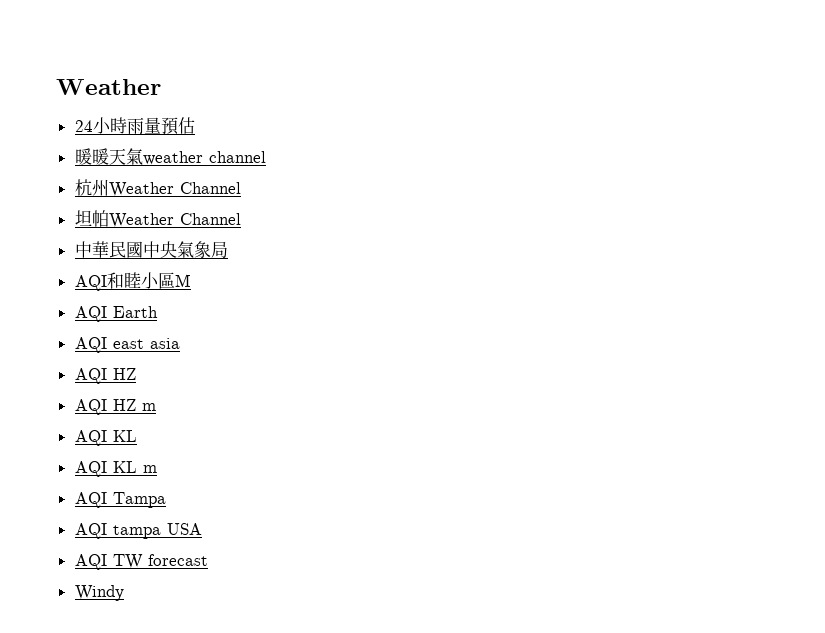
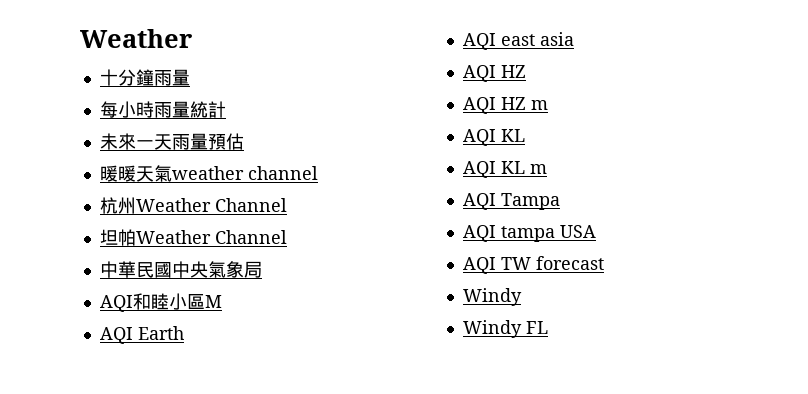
- 24小時雨量預估
+ 十分鐘雨量
+ 每小時雨量統計
+ 未來一天雨量預估
+ Windy FL

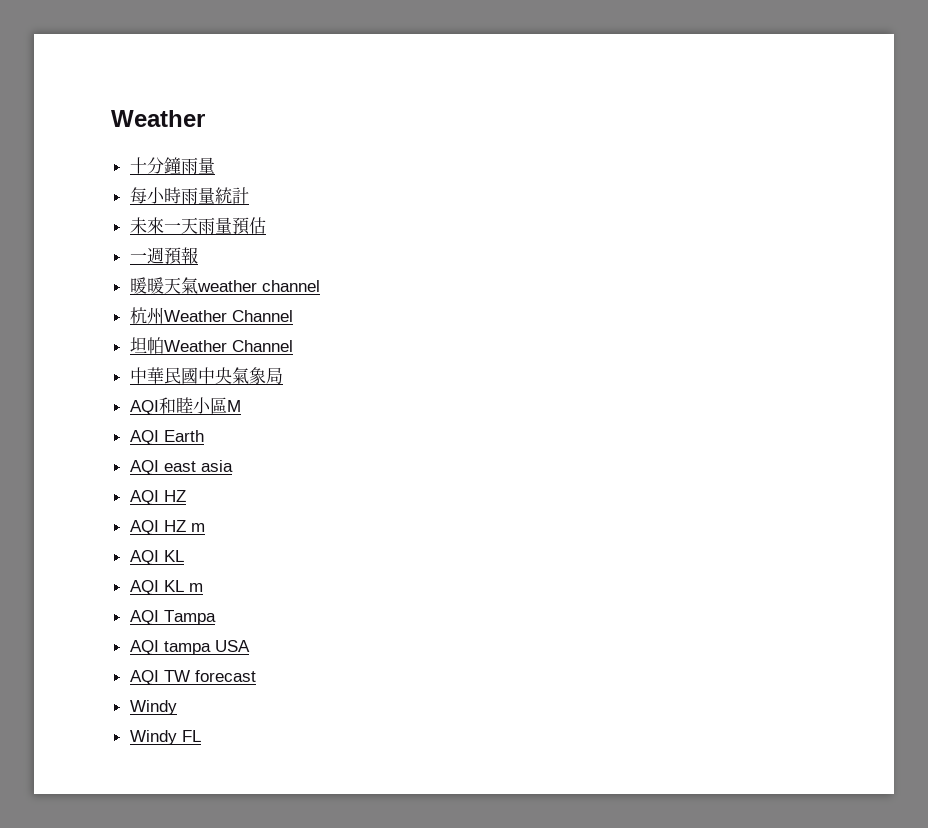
+ 一週預報

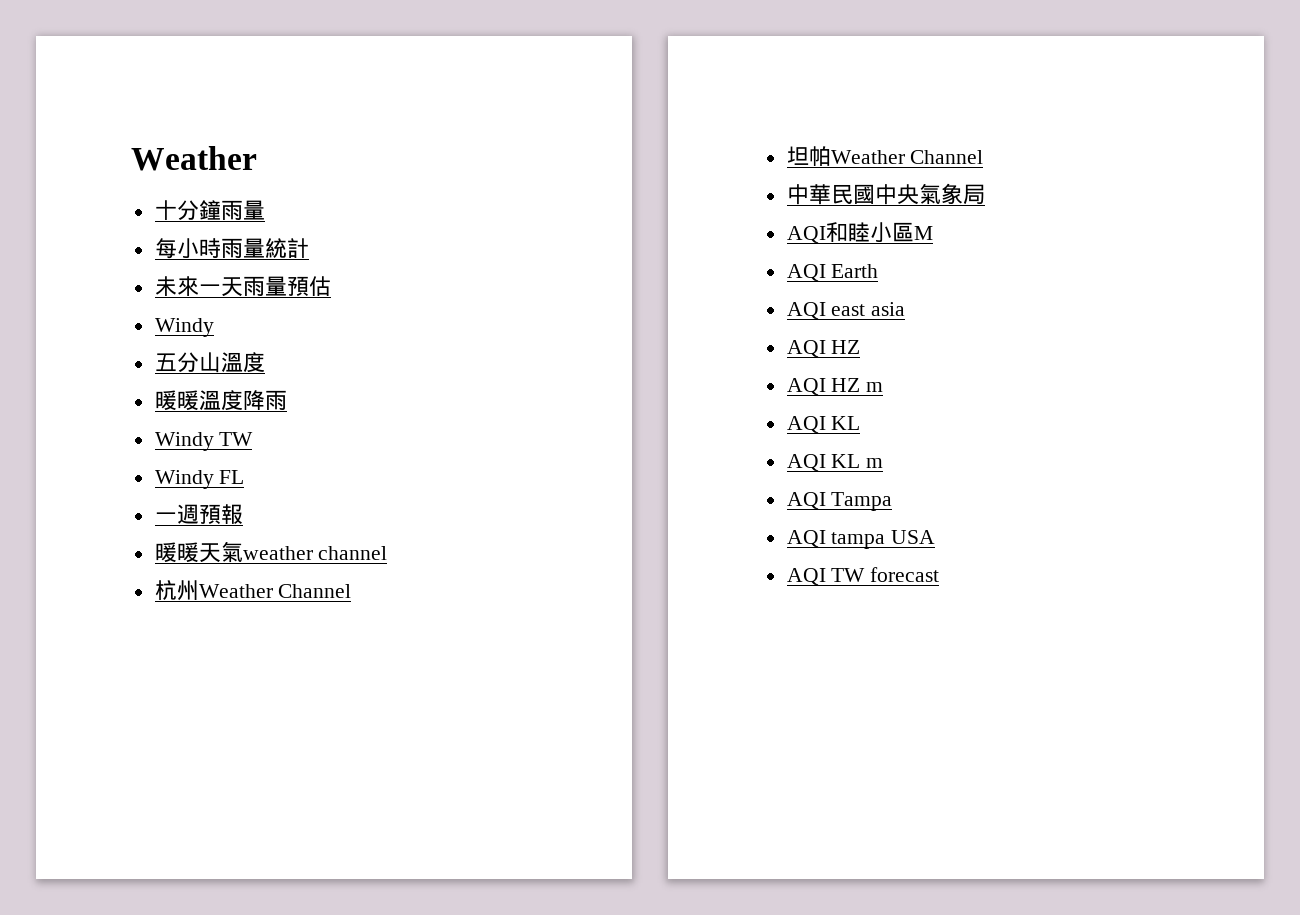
  未來一天雨量預估
+ Windy
+ 五分山溫度
+ 暖暖溫度降雨
+ Windy TW
+ Windy FL
  AQI TW forecast
- Windy
- Windy FL

